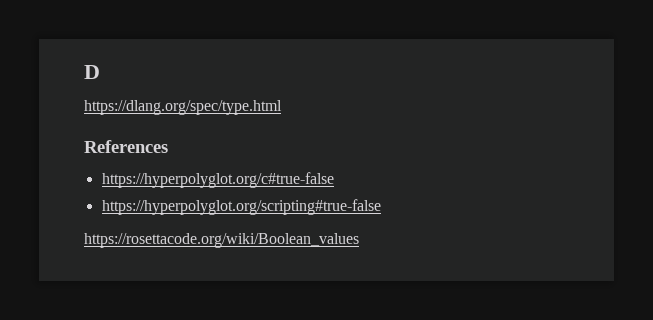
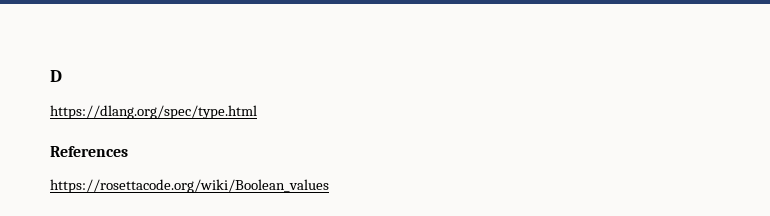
- https://hyperpolyglot.org/c#true-false
- https://hyperpolyglot.org/scripting#true-false

